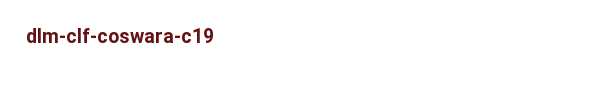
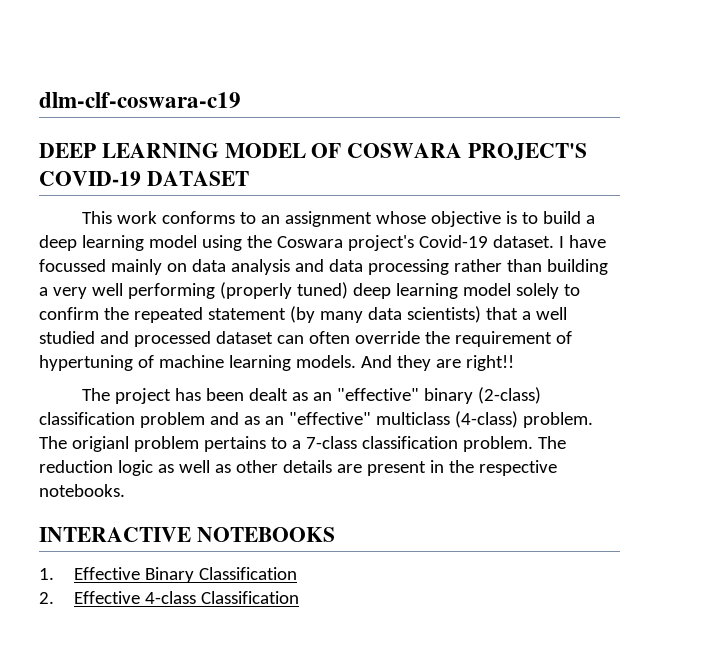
+ DEEP LEARNING MODEL OF COSWARA PROJECT'S COVID-19 DATASET
+ This work conforms to an assignment whose objective is to build a deep learning model using the Coswara project's Covid-19 dataset. I have focussed mainly on data analysis and data processing rather than building a very well performing (properly tuned) deep learning model solely to confirm the repeated statement (by many data scientists) that a well studied and processed dataset can often override the requirement of hypertuning of machine learning models. And they are right!!
+ The project has been dealt as an "effective" binary (2-class) classification problem and as an "effective" multiclass (4-class) problem. The origianl problem pertains to a 7-class classification problem. The reduction logic as well as other details are present in the respective notebooks.
+ INTERACTIVE NOTEBOOKS
+ 1. Effective Binary Classification
+ 2. Effective 4-class Classification

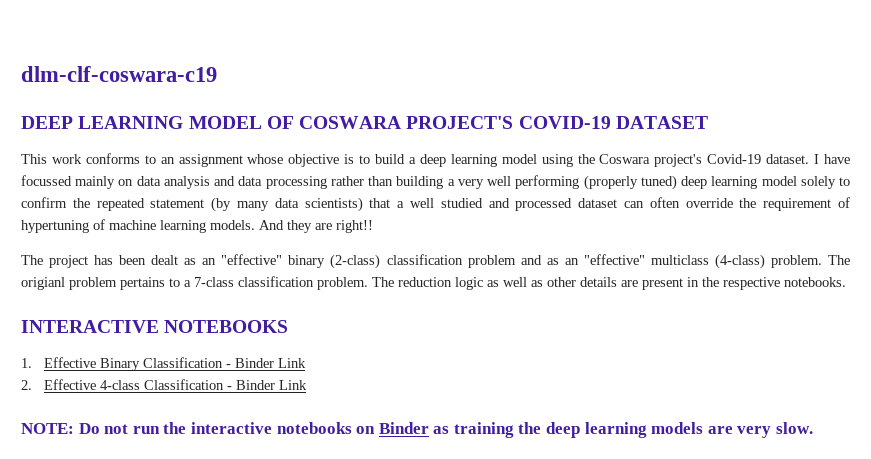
- 1. Effective Binary Classification
+ 1. Effective Binary Classification - Binder Link
- 2. Effective 4-class Classification
+ 2. Effective 4-class Classification - Binder Link
+ NOTE: Do not run the interactive notebooks on Binder as training the deep learning models are very slow.

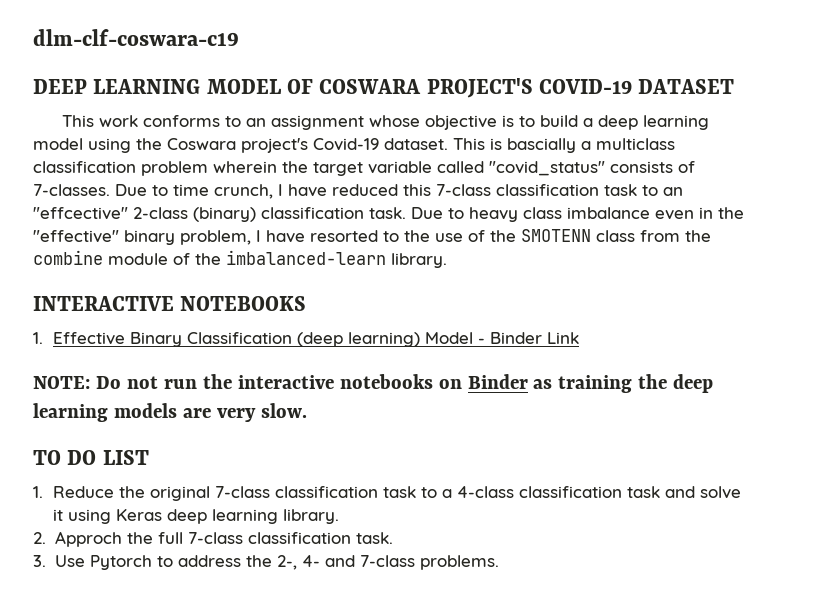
- I have focussed mainly on data analysis and data processing rather than building a very well performing (properly tuned) deep learning model solely to confirm the repeated statement (by many data scientists) that a well studied and processed dataset can often override the requirement of hypertuning of machine learning models. And they are right!!
- The project has been dealt as an "effective" binary (2-class) classification problem and as an "effective" multiclass (4-class) problem. The origianl problem pertains to a 7-class classification problem. The reduction logic as well as other details are present in the respective notebooks.
+ This is bascially a multiclass classification problem wherein the target variable called "covid_status" consists of 7-classes. Due to time crunch, I have reduced this 7-class classification task to an "effcective" 2-class (binary) classification task. Due to heavy class imbalance even in the "effective" binary problem, I have resorted to the use of the SMOTENN class from the combine module of the imbalanced-learn library.
- 1. Effective Binary Classification - Binder Link
- 2. Effective 4-class Classification - Binder Link
+ 1. Effective Binary Classification (deep learning) Model - Binder Link
+ TO DO LIST
+ 1. Reduce the original 7-class classification task to a 4-class classification task and solve it using Keras deep learning library.
+ 2. Approch the full 7-class classification task.
+ 3. Use Pytorch to address the 2-, 4- and 7-class problems.

